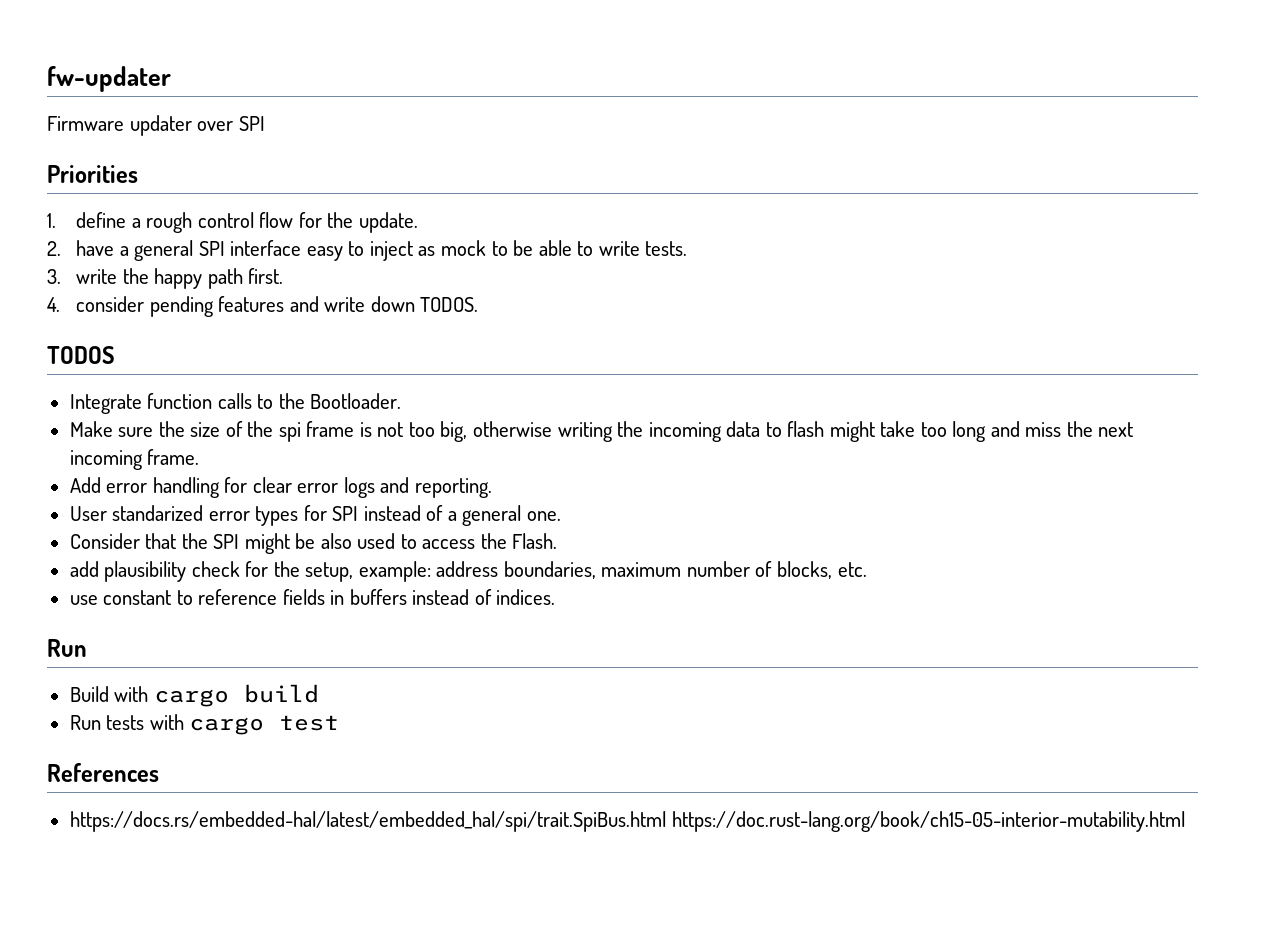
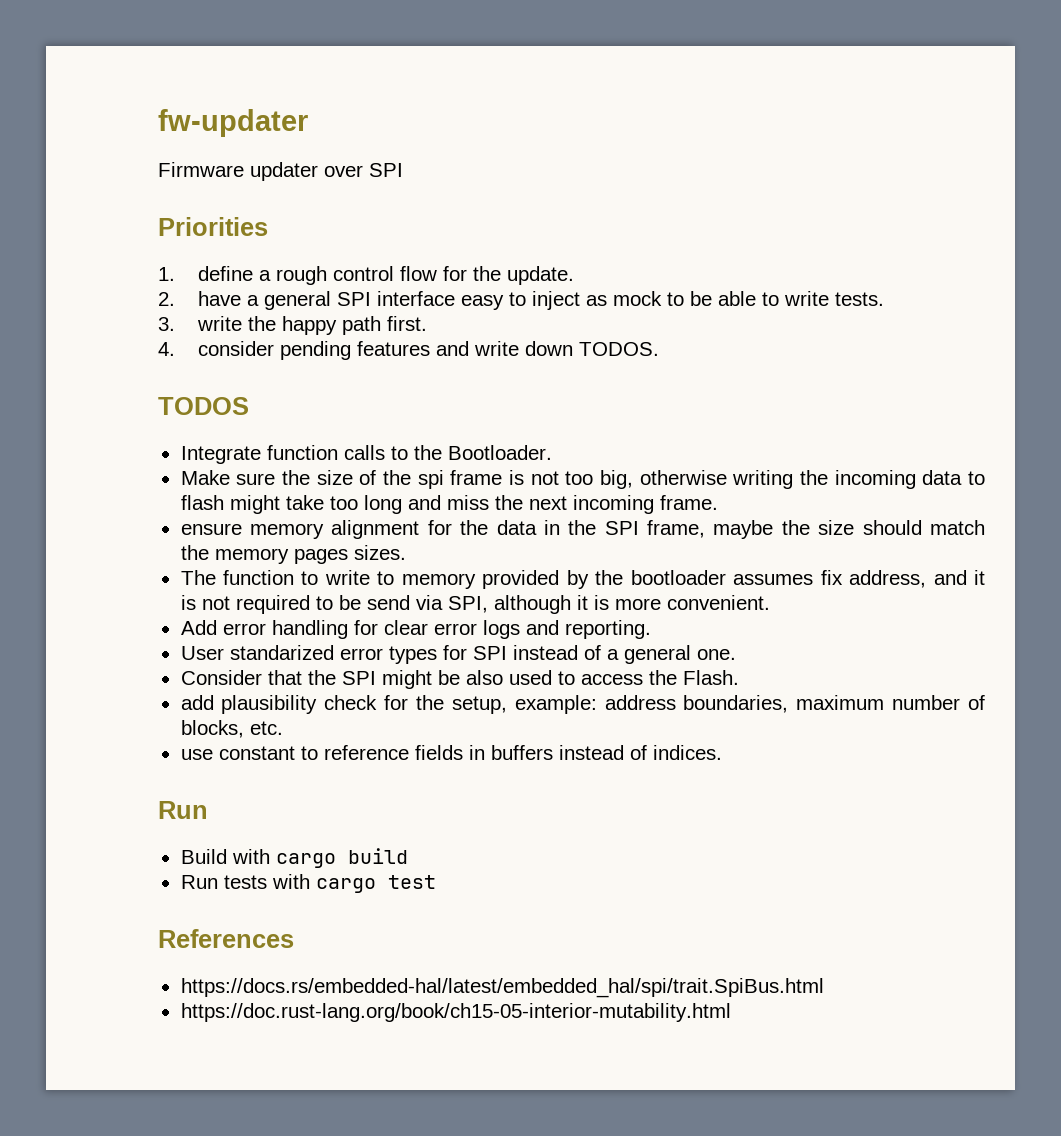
+ ensure memory alignment for the data in the SPI frame, maybe the size should match the memory pages sizes.
+ The function to write to memory provided by the bootloader assumes fix address, and it is not required to be send via SPI, although it is more convenient.
- https://docs.rs/embedded-hal/latest/embedded_hal/spi/trait.SpiBus.html https://doc.rust-lang.org/book/ch15-05-interior-mutability.html
+ https://docs.rs/embedded-hal/latest/embedded_hal/spi/trait.SpiBus.html
+ https://doc.rust-lang.org/book/ch15-05-interior-mutability.html

